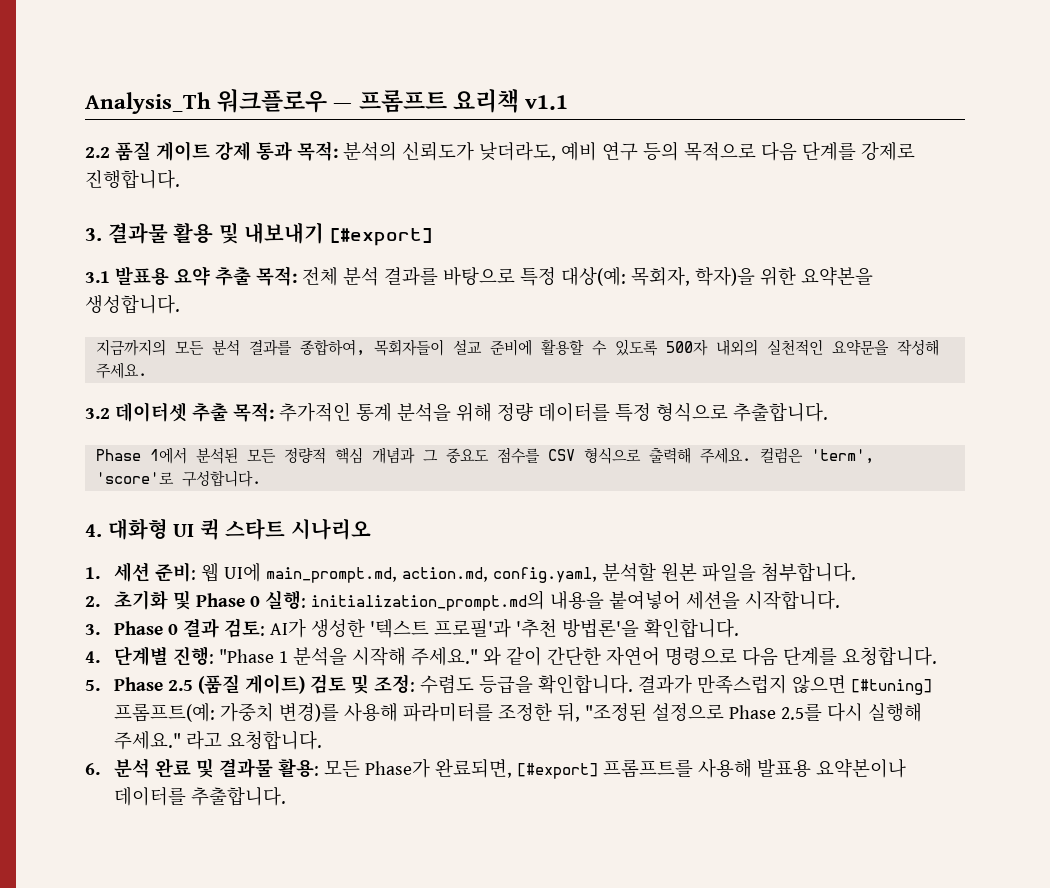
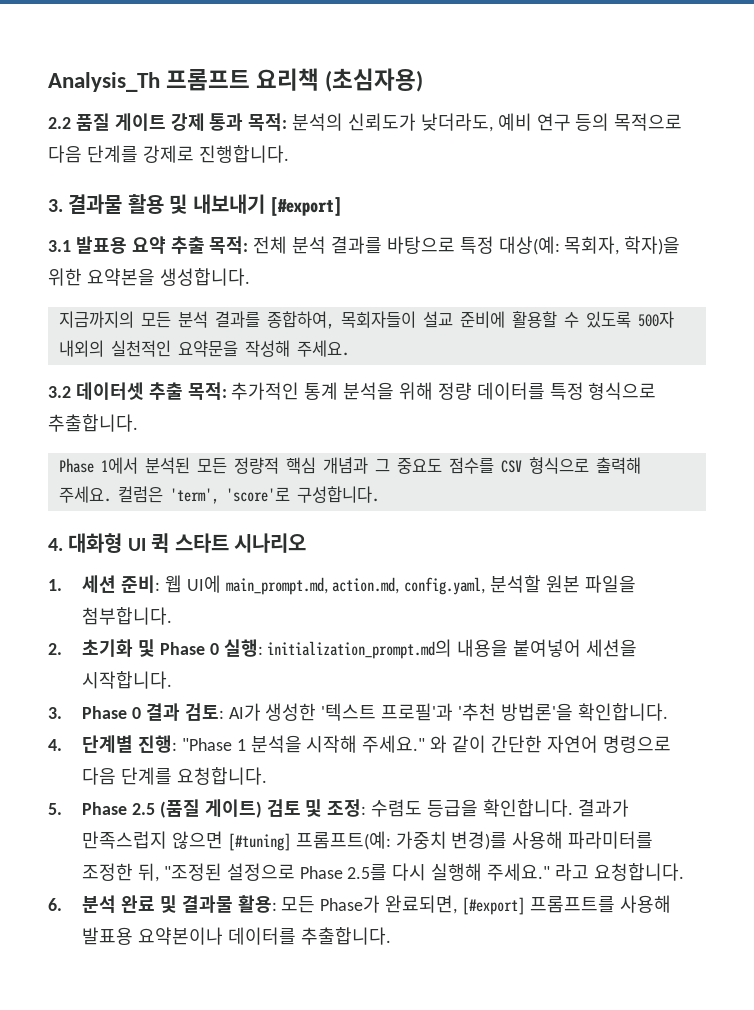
- Analysis_Th 워크플로우 — 프롬프트 요리책 v1.1
+ Analysis_Th 프롬프트 요리책 (초심자용)

